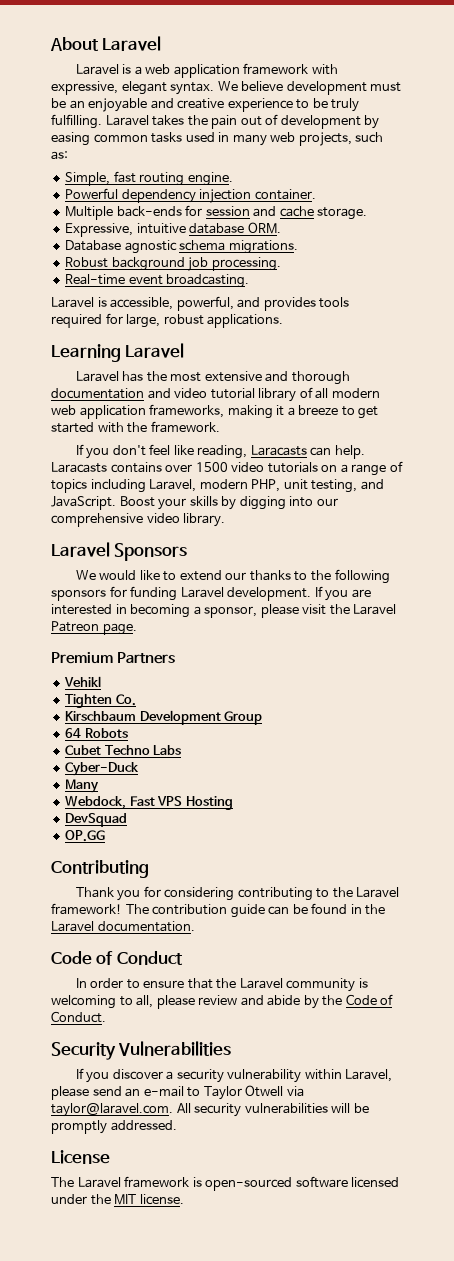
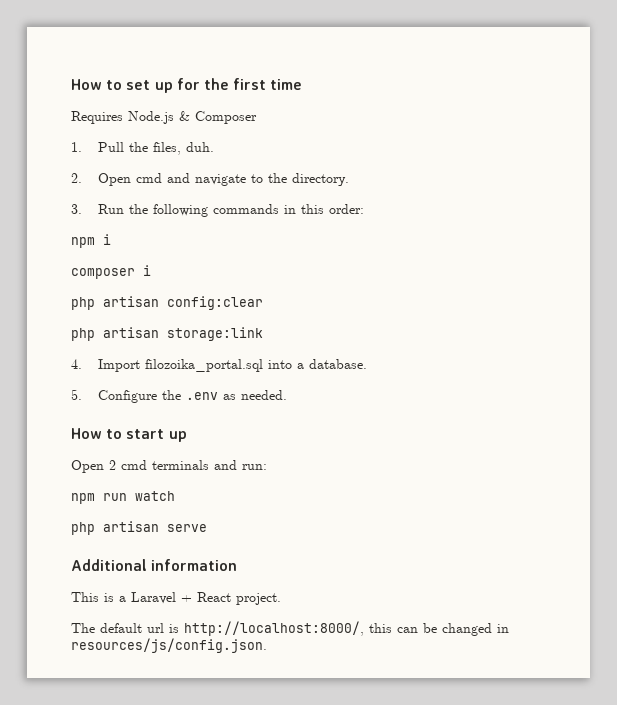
- About Laravel
- Laravel is a web application framework with expressive, elegant syntax. We believe development must be an enjoyable and creative experience to be truly fulfilling. Laravel takes the pain out of development by easing common tasks used in many web projects, such as:
- Simple, fast routing engine.
- Powerful dependency injection container.
- Multiple back-ends for session and cache storage.
- Expressive, intuitive database ORM.
- Database agnostic schema migrations.
- Robust background job processing.
- Real-time event broadcasting.
- Laravel is accessible, powerful, and provides tools required for large, robust applications.
- Learning Laravel
- Laravel has the most extensive and thorough documentation and video tutorial library of all modern web application frameworks, making it a breeze to get started with the framework.
- If you don't feel like reading, Laracasts can help. Laracasts contains over 1500 video tutorials on a range of topics including Laravel, modern PHP, unit testing, and JavaScript. Boost your skills by digging into our comprehensive video library.
- Laravel Sponsors
- We would like to extend our thanks to the following sponsors for funding Laravel development. If you are interested in becoming a sponsor, please visit the Laravel Patreon page.
- Premium Partners
- Vehikl
- Tighten Co.
- Kirschbaum Development Group
- 64 Robots
- Cubet Techno Labs
- Cyber-Duck
- Many
- Webdock, Fast VPS Hosting
- DevSquad
- OP.GG
- Contributing
- Thank you for considering contributing to the Laravel framework! The contribution guide can be found in the Laravel documentation.
- Code of Conduct
- In order to ensure that the Laravel community is welcoming to all, please review and abide by the Code of Conduct.
- Security Vulnerabilities
- If you discover a security vulnerability within Laravel, please send an e-mail to Taylor Otwell via taylor@laravel.com. All security vulnerabilities will be promptly addressed.
- License
- The Laravel framework is open-sourced software licensed under the MIT license.
+ How to set up for the first time
+ Requires Node.js & Composer
+ 1. Pull the files, duh.
+ 2. Open cmd and navigate to the directory.
+ 3. Run the following commands in this order:
+ npm i
+ composer i
+ php artisan config:clear
+ php artisan storage:link
+ 4. Import filozoika_portal.sql into a database.
+ 5. Configure the .env as needed.
+ How to start up
+ Open 2 cmd terminals and run:
+ npm run watch
+ php artisan serve
+ Additional information
+ This is a Laravel + React project.
+ The default url is http://localhost:8000/, this can be changed in resources/js/config.json.

